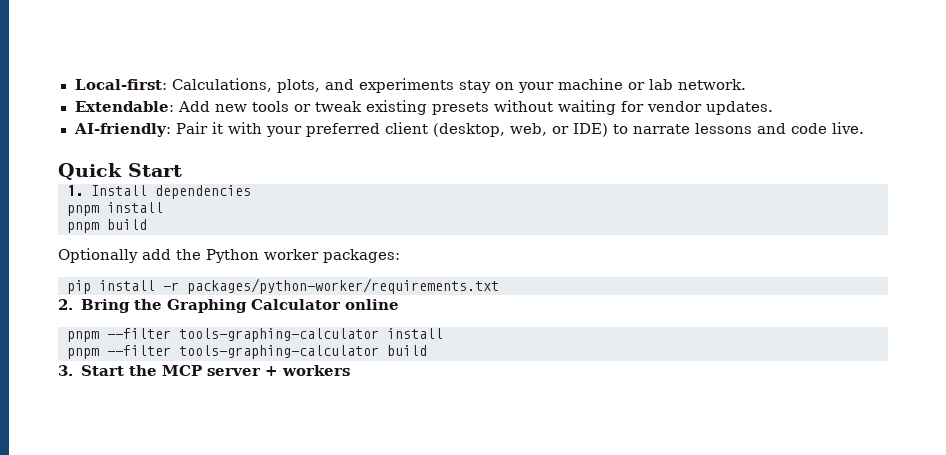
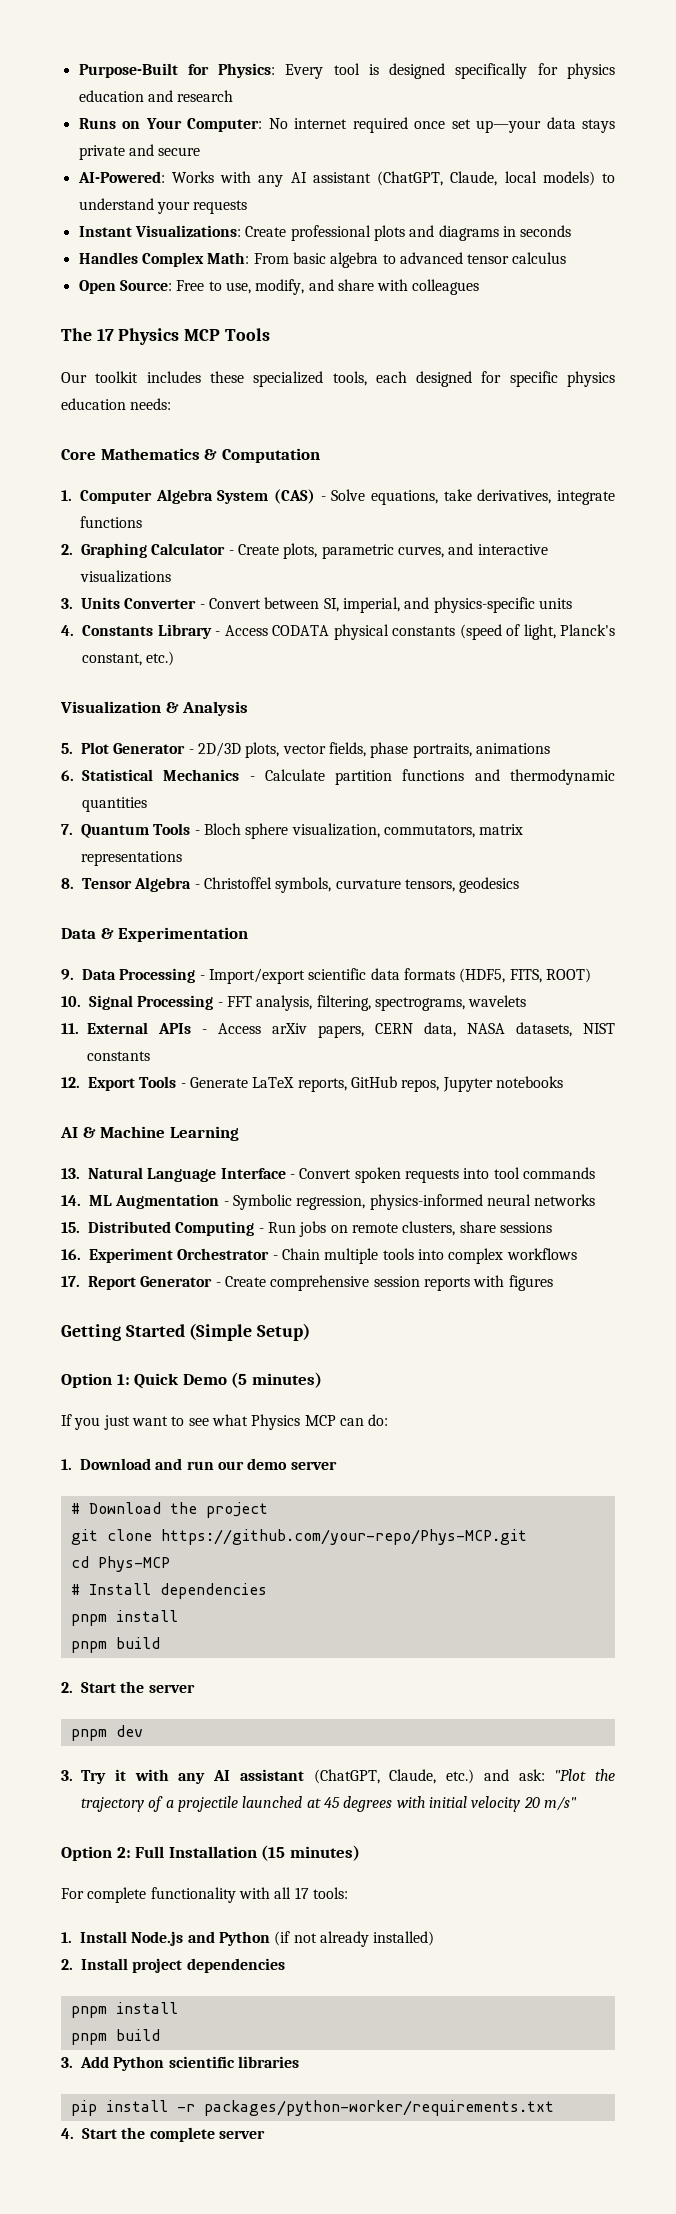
- Local-first: Calculations, plots, and experiments stay on your machine or lab network.
- Extendable: Add new tools or tweak existing presets without waiting for vendor updates.
- AI-friendly: Pair it with your preferred client (desktop, web, or IDE) to narrate lessons and code live.
- Quick Start
- 1. Install dependencies
+ Purpose-Built for Physics: Every tool is designed specifically for physics education and research
+ Runs on Your Computer: No internet required once set up—your data stays private and secure
+ AI-Powered: Works with any AI assistant (ChatGPT, Claude, local models) to understand your requests
+ Instant Visualizations: Create professional plots and diagrams in seconds
+ Handles Complex Math: From basic algebra to advanced tensor calculus
+ Open Source: Free to use, modify, and share with colleagues
+ The 17 Physics MCP Tools
+ Our toolkit includes these specialized tools, each designed for specific physics education needs:
+ Core Mathematics & Computation
+ 1. Computer Algebra System (CAS) - Solve equations, take derivatives, integrate functions
+ 2. Graphing Calculator - Create plots, parametric curves, and interactive visualizations
+ 3. Units Converter - Convert between SI, imperial, and physics-specific units
+ 4. Constants Library - Access CODATA physical constants (speed of light, Planck's constant, etc.)
+ Visualization & Analysis
+ 5. Plot Generator - 2D/3D plots, vector fields, phase portraits, animations
+ 6. Statistical Mechanics - Calculate partition functions and thermodynamic quantities
+ 7. Quantum Tools - Bloch sphere visualization, commutators, matrix representations
+ 8. Tensor Algebra - Christoffel symbols, curvature tensors, geodesics
+ Data & Experimentation
+ 9. Data Processing - Import/export scientific data formats (HDF5, FITS, ROOT)
+ 10. Signal Processing - FFT analysis, filtering, spectrograms, wavelets
+ 11. External APIs - Access arXiv papers, CERN data, NASA datasets, NIST constants
+ 12. Export Tools - Generate LaTeX reports, GitHub repos, Jupyter notebooks
+ AI & Machine Learning
+ 13. Natural Language Interface - Convert spoken requests into tool commands
+ 14. ML Augmentation - Symbolic regression, physics-informed neural networks
+ 15. Distributed Computing - Run jobs on remote clusters, share sessions
+ 16. Experiment Orchestrator - Chain multiple tools into complex workflows
+ 17. Report Generator - Create comprehensive session reports with figures
+ Getting Started (Simple Setup)
+ Option 1: Quick Demo (5 minutes)
+ If you just want to see what Physics MCP can do:
+ 1. Download and run our demo server
+ # Download the project
+ git clone https://github.com/your-repo/Phys-MCP.git
+ cd Phys-MCP
+ # Install dependencies
- Optionally add the Python worker packages:
+ 2. Start the server
+ pnpm dev
+ 3. Try it with any AI assistant (ChatGPT, Claude, etc.) and ask: "Plot the trajectory of a projectile launched at 45 degrees with initial velocity 20 m/s"
+ Option 2: Full Installation (15 minutes)
+ For complete functionality with all 17 tools:
+ 1. Install Node.js and Python (if not already installed)
+ 2. Install project dependencies
+ pnpm install
+ pnpm build
+ 3. Add Python scientific libraries
  pip install -r packages/python-worker/requirements.txt
- 2. Bring the Graphing Calculator online
- pnpm --filter tools-graphing-calculator install
- pnpm --filter tools-graphing-calculator build
- 3. Start the MCP server + workers
+ 4. Start the complete server

